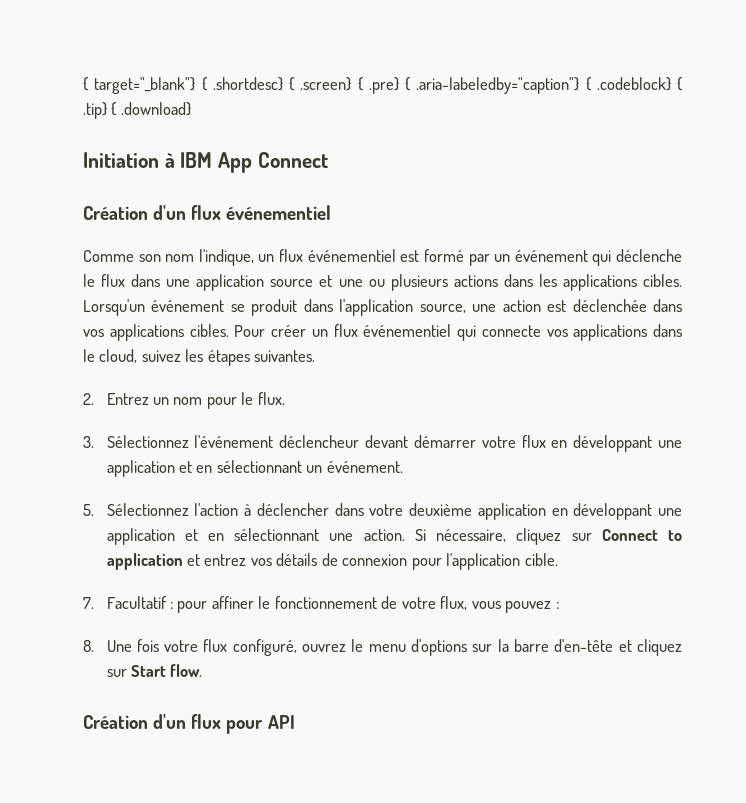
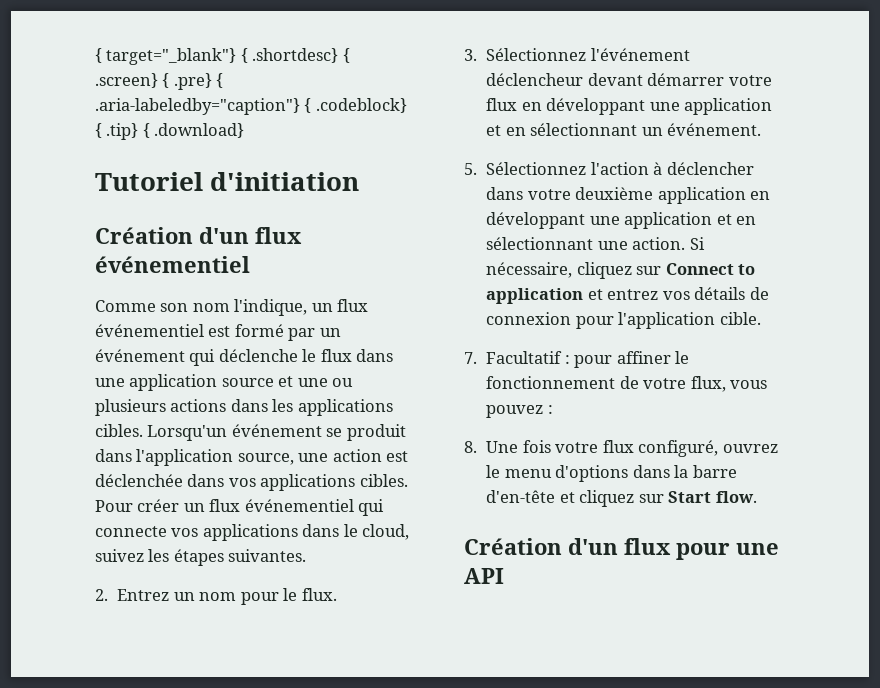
- Initiation à IBM App Connect
+ Tutoriel d'initiation
- 8. Une fois votre flux configuré, ouvrez le menu d'options sur la barre d'en-tête et cliquez sur Start flow.
+ 8. Une fois votre flux configuré, ouvrez le menu d'options dans la barre d'en-tête et cliquez sur Start flow.
- Création d'un flux pour API
+ Création d'un flux pour une API

